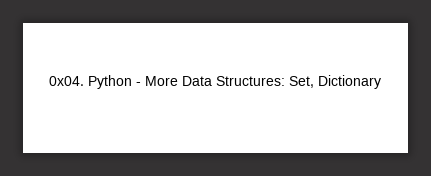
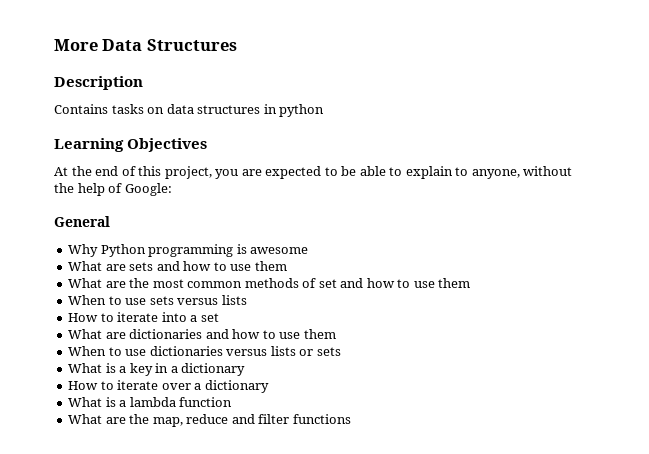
- 0x04. Python - More Data Structures: Set, Dictionary
+ More Data Structures
+ Description
+ Contains tasks on data structures in python
+ Learning Objectives
+ At the end of this project, you are expected to be able to explain to anyone, without the help of Google:
+ General
+ Why Python programming is awesome
+ What are sets and how to use them
+ What are the most common methods of set and how to use them
+ When to use sets versus lists
+ How to iterate into a set
+ What are dictionaries and how to use them
+ When to use dictionaries versus lists or sets
+ What is a key in a dictionary
+ How to iterate over a dictionary
+ What is a lambda function
+ What are the map, reduce and filter functions

